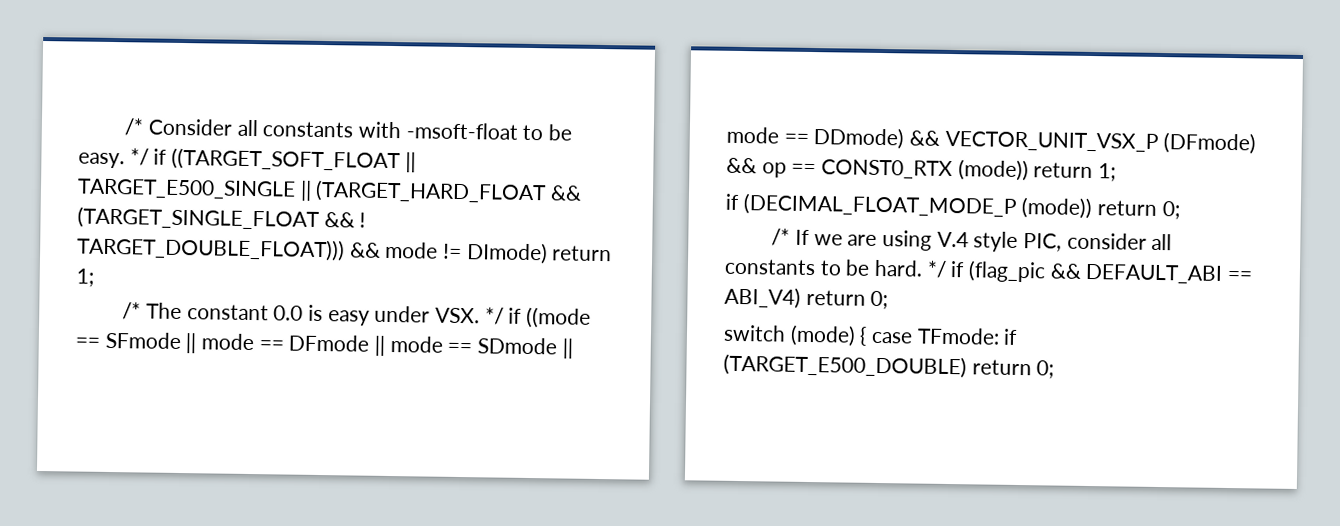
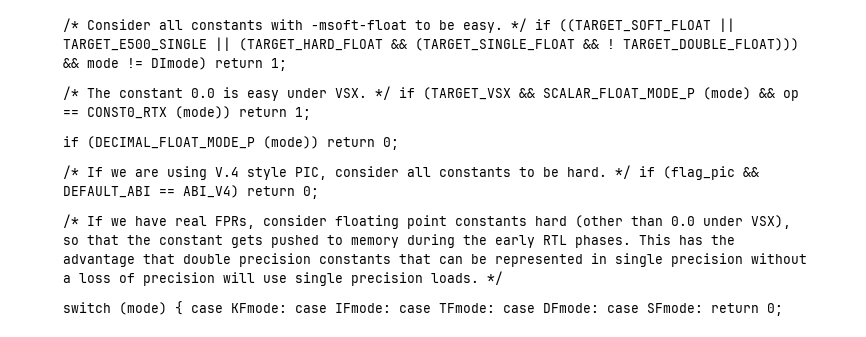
- /* The constant 0.0 is easy under VSX. */ if ((mode == SFmode || mode == DFmode || mode == SDmode || mode == DDmode) && VECTOR_UNIT_VSX_P (DFmode) && op == CONST0_RTX (mode)) return 1;
+ /* The constant 0.0 is easy under VSX. */ if (TARGET_VSX && SCALAR_FLOAT_MODE_P (mode) && op == CONST0_RTX (mode)) return 1;
- switch (mode) { case TFmode: if (TARGET_E500_DOUBLE) return 0;
+ /* If we have real FPRs, consider floating point constants hard (other than 0.0 under VSX), so that the constant gets pushed to memory during the early RTL phases. This has the advantage that double precision constants that can be represented in single precision without a loss of precision will use single precision loads. */
+ switch (mode) { case KFmode: case IFmode: case TFmode: case DFmode: case SFmode: return 0;

